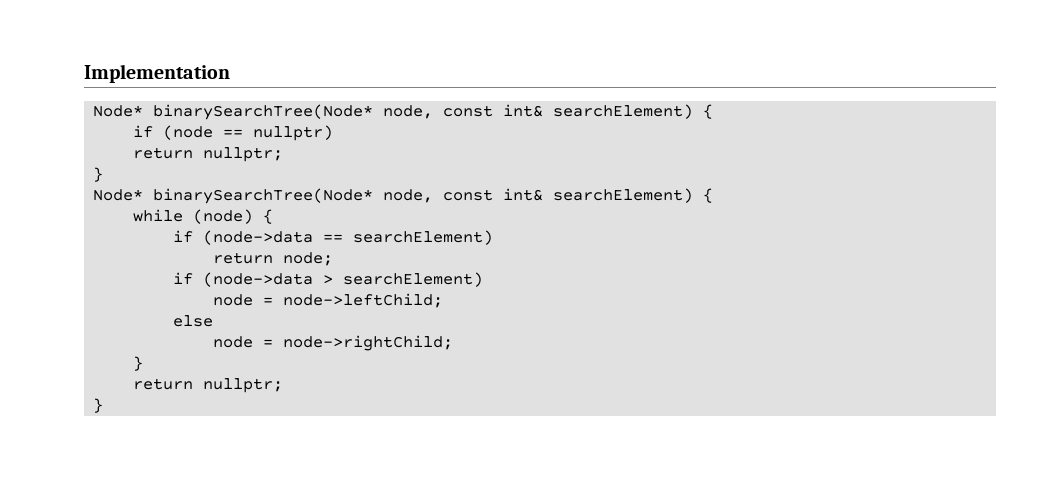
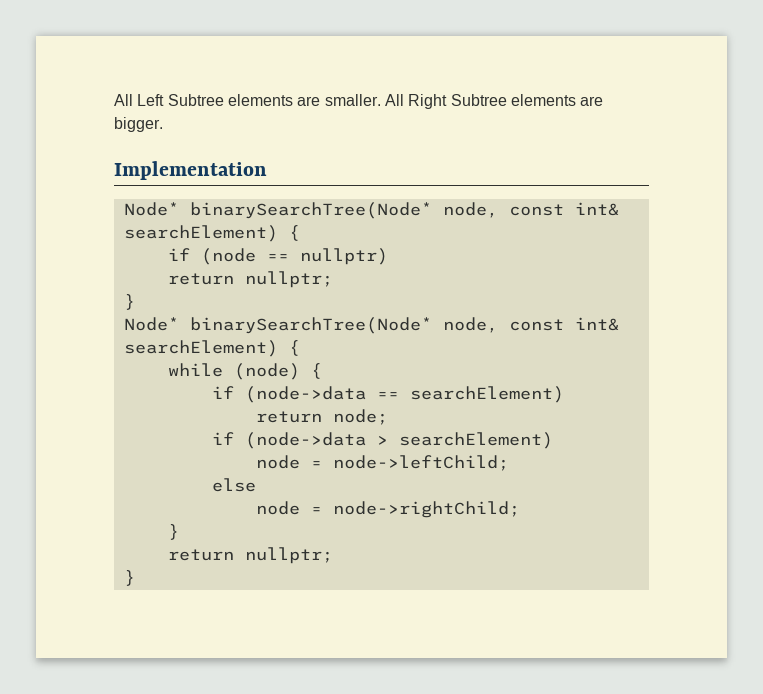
+ All Left Subtree elements are smaller. All Right Subtree elements are bigger.

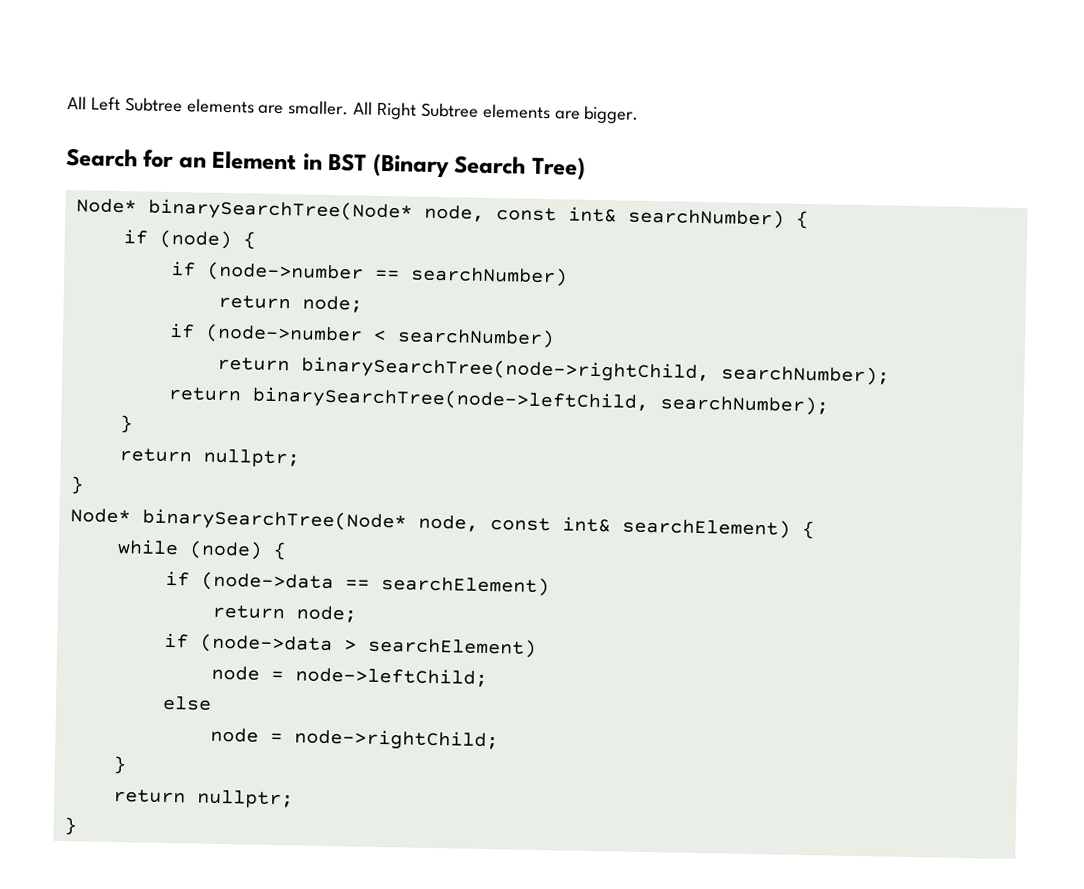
- Implementation
- Node* binarySearchTree(Node* node, const int& searchElement) {
- if (node == nullptr)
+ Search for an Element in BST (Binary Search Tree)
+ Node* binarySearchTree(Node* node, const int& searchNumber) {
+ if (node) {
+ if (node->number == searchNumber)
+ return node;
+ if (node->number < searchNumber)
+ return binarySearchTree(node->rightChild, searchNumber);
+ return binarySearchTree(node->leftChild, searchNumber);
+ }

